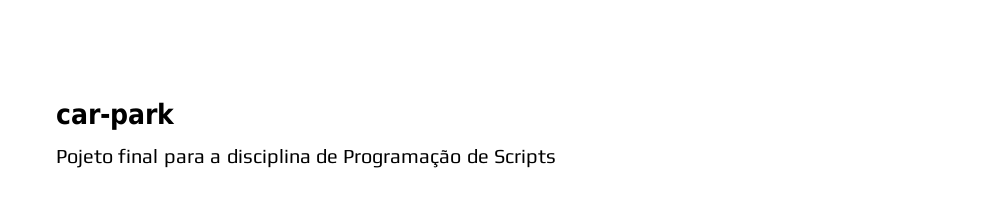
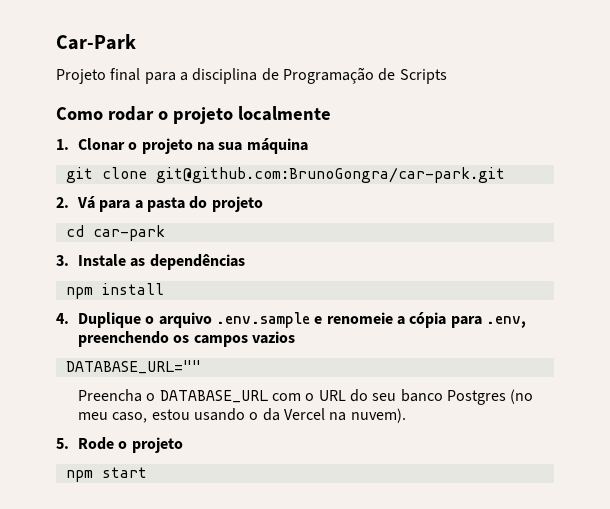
- car-park
- Pojeto final para a disciplina de Programação de Scripts
+ Car-Park
+ Projeto final para a disciplina de Programação de Scripts
+ Como rodar o projeto localmente
+ 1. Clonar o projeto na sua máquina
+ git clone git@github.com:BrunoGongra/car-park.git
+ 2. Vá para a pasta do projeto
+ cd car-park
+ 3. Instale as dependências
+ npm install
+ 4. Duplique o arquivo .env.sample e renomeie a cópia para .env, preenchendo os campos vazios
+ DATABASE_URL=""
+ Preencha o DATABASE_URL com o URL do seu banco Postgres (no meu caso, estou usando o da Vercel na nuvem).
+ 5. Rode o projeto
+ npm start

